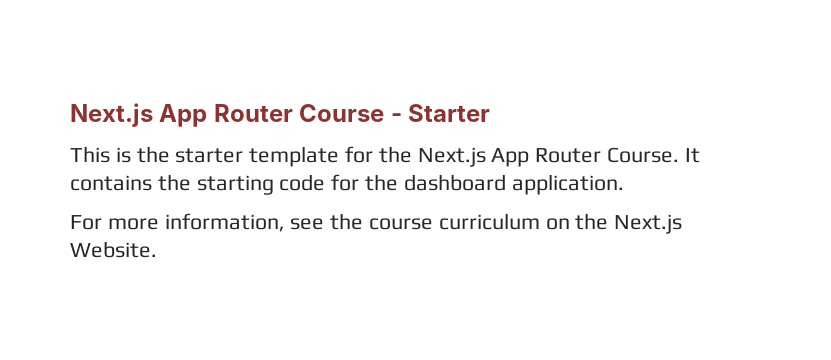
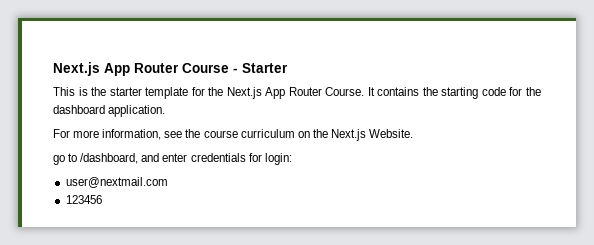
+ go to /dashboard, and enter credentials for login:
+ user@nextmail.com
+ 123456

